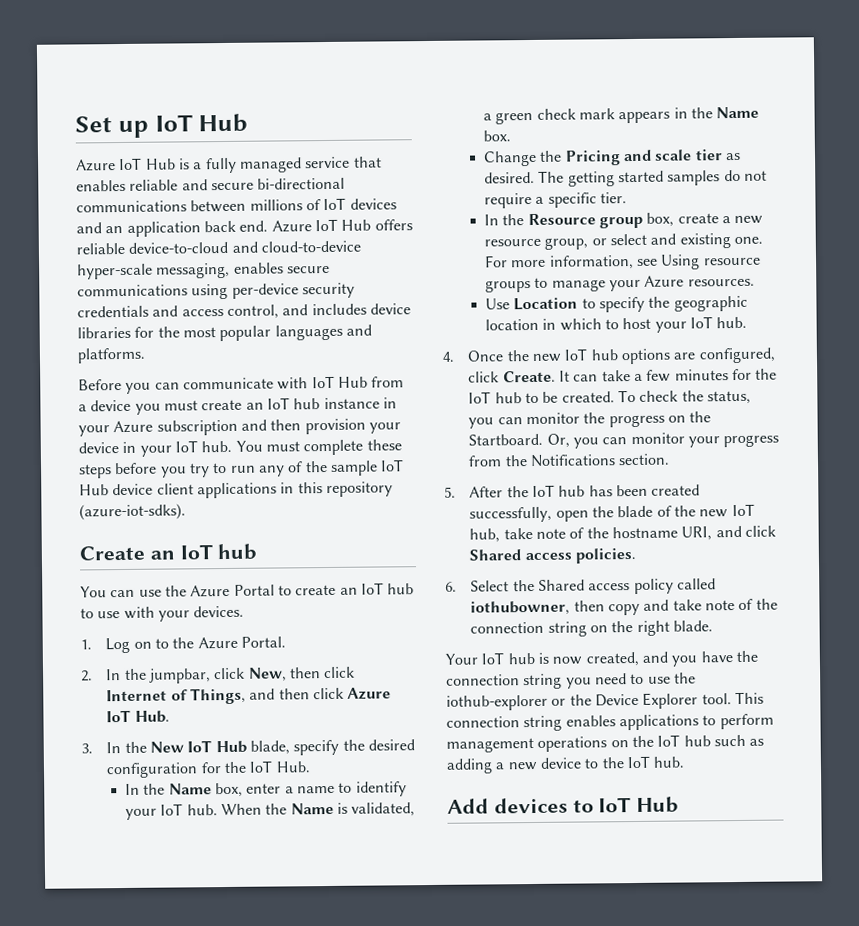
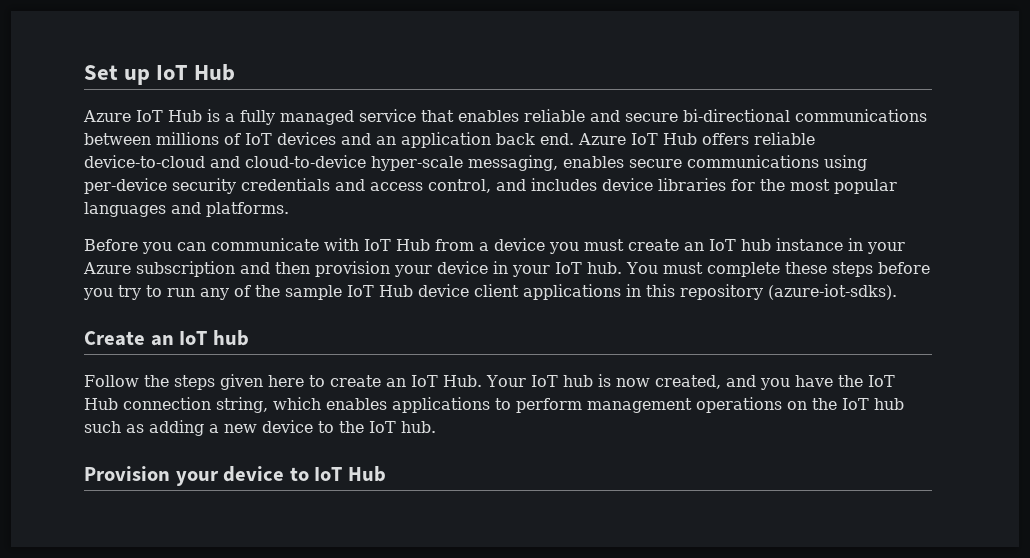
- You can use the Azure Portal to create an IoT hub to use with your devices.
- 1. Log on to the Azure Portal.
- 2. In the jumpbar, click New, then click Internet of Things, and then click Azure IoT Hub.
- 3. In the New IoT Hub blade, specify the desired configuration for the IoT Hub.
- In the Name box, enter a name to identify your IoT hub. When the Name is validated, a green check mark appears in the Name box.
- Change the Pricing and scale tier as desired. The getting started samples do not require a specific tier.
- In the Resource group box, create a new resource group, or select and existing one. For more information, see Using resource groups to manage your Azure resources.
- Use Location to specify the geographic location in which to host your IoT hub.
- 4. Once the new IoT hub options are configured, click Create. It can take a few minutes for the IoT hub to be created. To check the status, you can monitor the progress on the Startboard. Or, you can monitor your progress from the Notifications section.
- 5. After the IoT hub has been created successfully, open the blade of the new IoT hub, take note of the hostname URI, and click Shared access policies.
- 6. Select the Shared access policy called iothubowner, then copy and take note of the connection string on the right blade.
- Your IoT hub is now created, and you have the connection string you need to use the iothub-explorer or the Device Explorer tool. This connection string enables applications to perform management operations on the IoT hub such as adding a new device to the IoT hub.
+ Follow the steps given here to create an IoT Hub. Your IoT hub is now created, and you have the IoT Hub connection string, which enables applications to perform management operations on the IoT hub such as adding a new device to the IoT hub.
- Add devices to IoT Hub
+ Provision your device to IoT Hub

